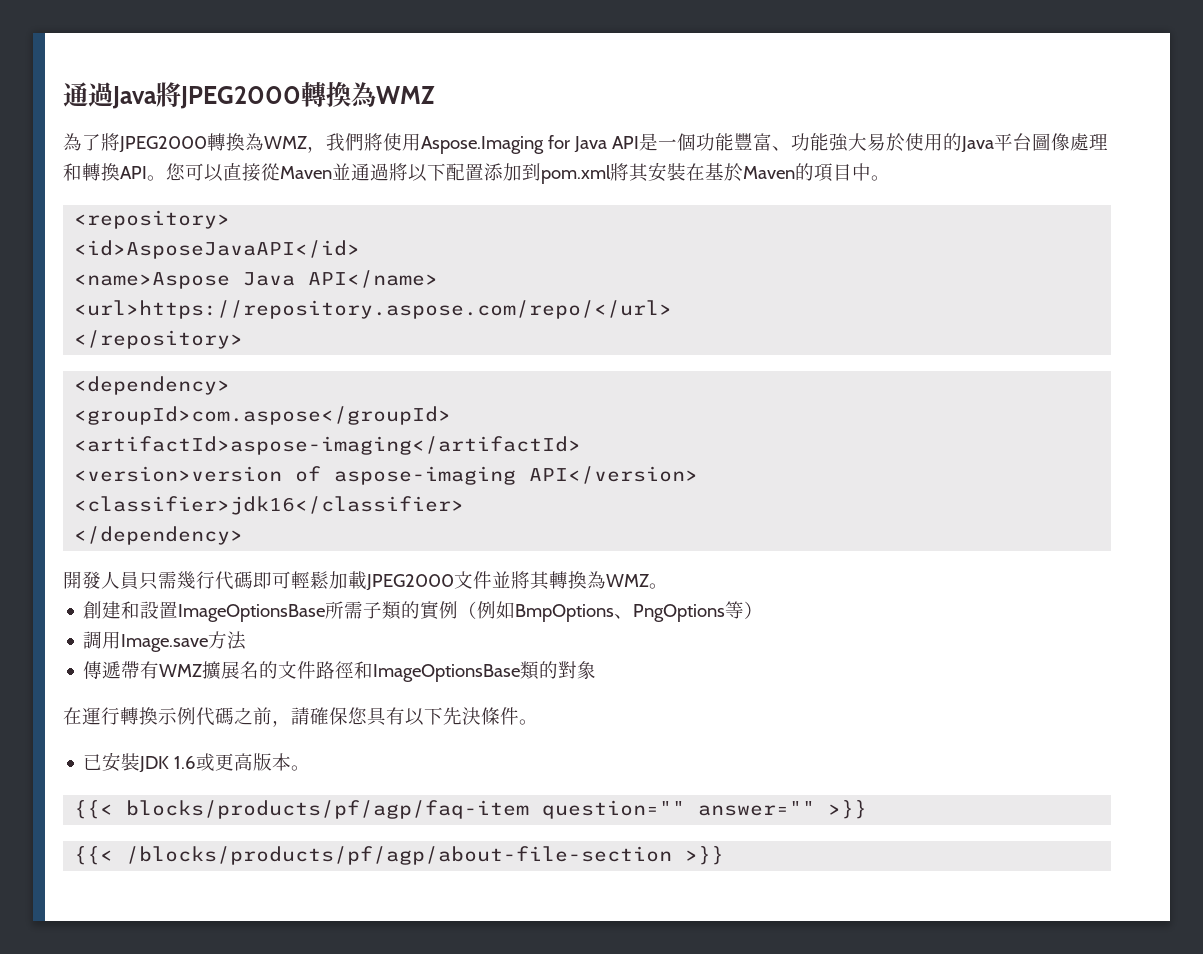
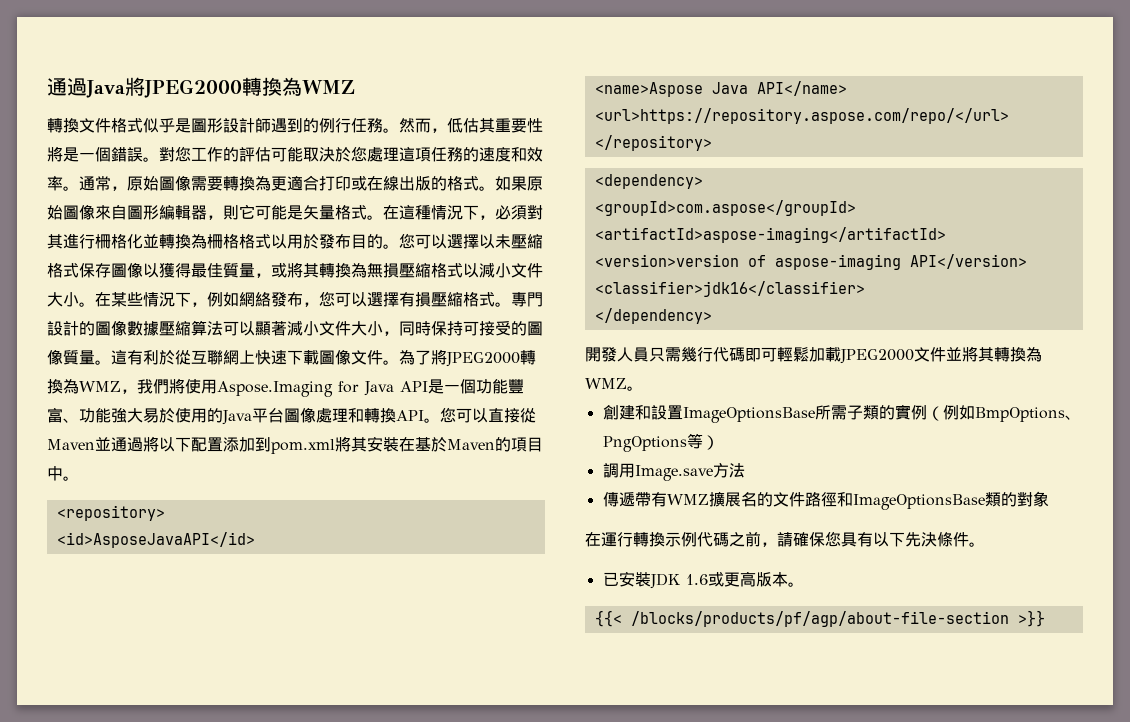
+ 轉換文件格式似乎是圖形設計師遇到的例行任務。然而，低估其重要性將是一個錯誤。對您工作的評估可能取決於您處理這項任務的速度和效率。通常，原始圖像需要轉換為更適合打印或在線出版的格式。如果原始圖像來自圖形編輯器，則它可能是矢量格式。在這種情況下，必須對其進行柵格化並轉換為柵格格式以用於發布目的。您可以選擇以未壓縮格式保存圖像以獲得最佳質量，或將其轉換為無損壓縮格式以減小文件大小。在某些情況下，例如網絡發布，您可以選擇有損壓縮格式。專門設計的圖像數據壓縮算法可以顯著減小文件大小，同時保持可接受的圖像質量。這有利於從互聯網上快速下載圖像文件。
- {{< blocks/products/pf/agp/faq-item question="" answer="" >}}

